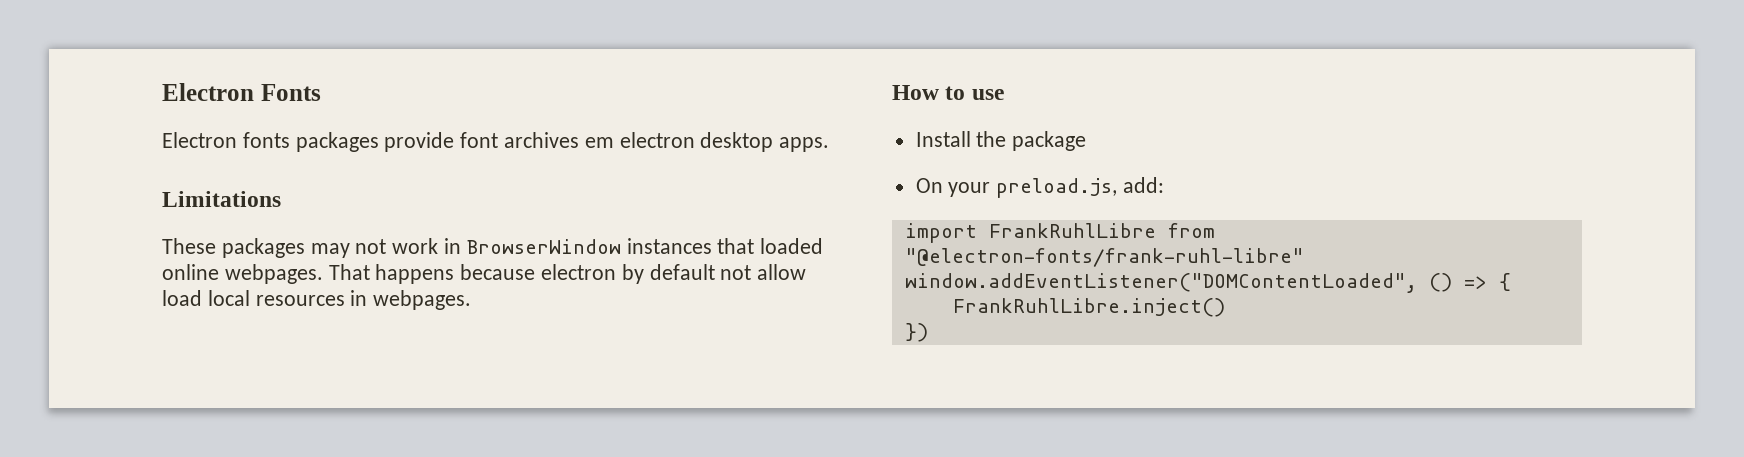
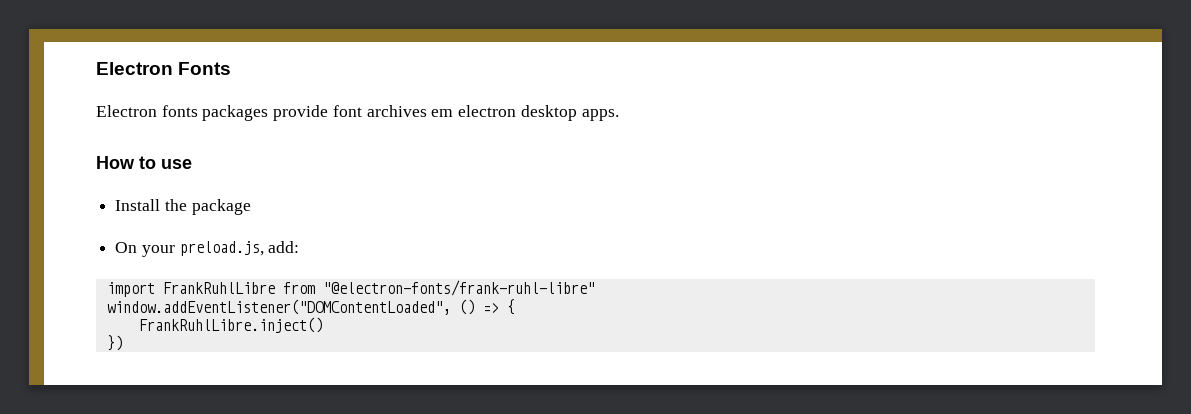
- Limitations
- These packages may not work in BrowserWindow instances that loaded online webpages. That happens because electron by default not allow load local resources in webpages.

